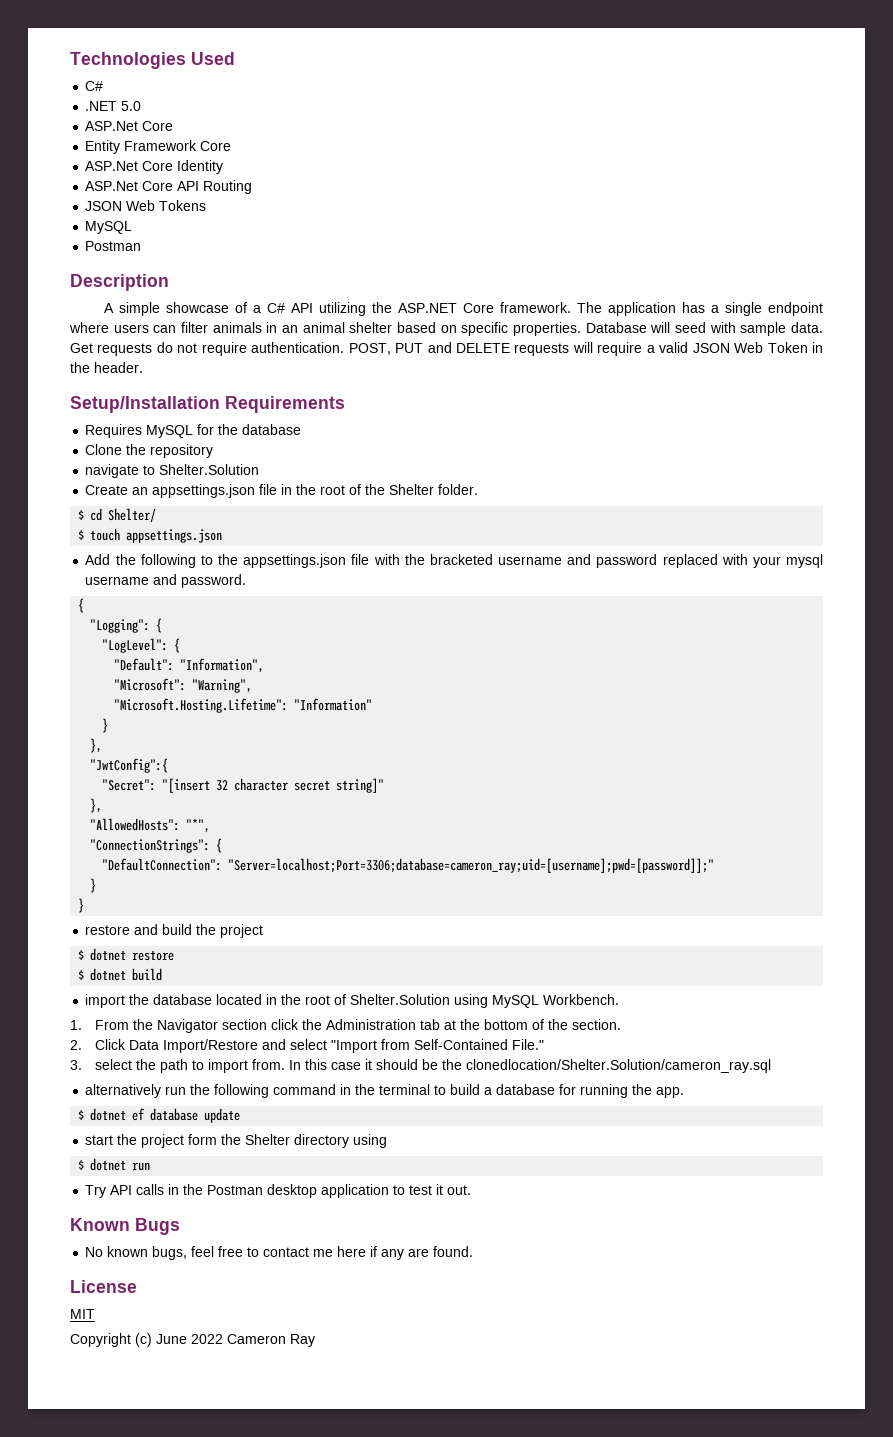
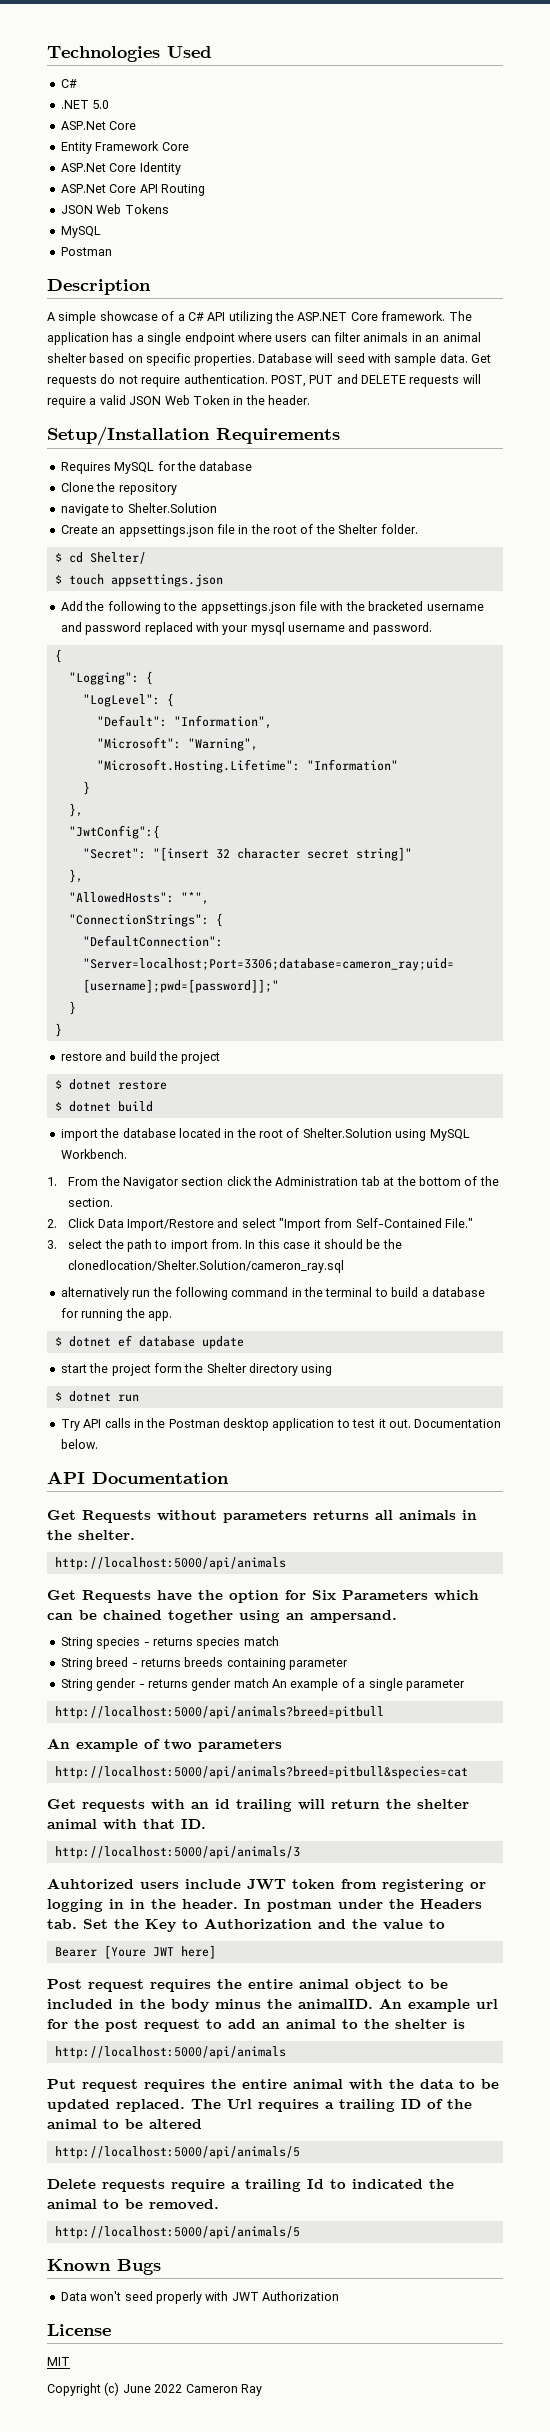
- Try API calls in the Postman desktop application to test it out.
+ Try API calls in the Postman desktop application to test it out. Documentation below.
+ API Documentation
+ Get Requests without parameters returns all animals in the shelter.
+ http://localhost:5000/api/animals
+ Get Requests have the option for Six Parameters which can be chained together using an ampersand.
+ String species - returns species match
+ String breed - returns breeds containing parameter
+ String gender - returns gender match An example of a single parameter
+ http://localhost:5000/api/animals?breed=pitbull
+ An example of two parameters
+ http://localhost:5000/api/animals?breed=pitbull&species=cat
+ Get requests with an id trailing will return the shelter animal with that ID.
+ http://localhost:5000/api/animals/3
+ Auhtorized users include JWT token from registering or logging in in the header. In postman under the Headers tab. Set the Key to Authorization and the value to
+ Bearer [Youre JWT here]
+ Post request requires the entire animal object to be included in the body minus the animalID. An example url for the post request to add an animal to the shelter is
+ http://localhost:5000/api/animals
+ Put request requires the entire animal with the data to be updated replaced. The Url requires a trailing ID of the animal to be altered
+ http://localhost:5000/api/animals/5
+ Delete requests require a trailing Id to indicated the animal to be removed.
+ http://localhost:5000/api/animals/5
  Known Bugs
- No known bugs, feel free to contact me here if any are found.
+ Data won't seed properly with JWT Authorization

